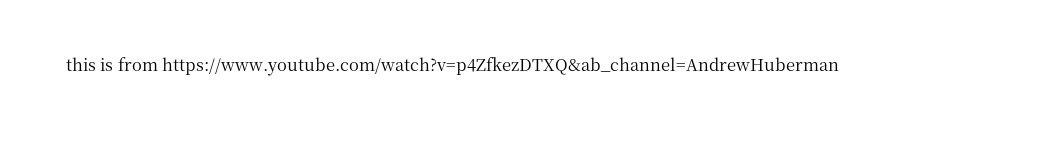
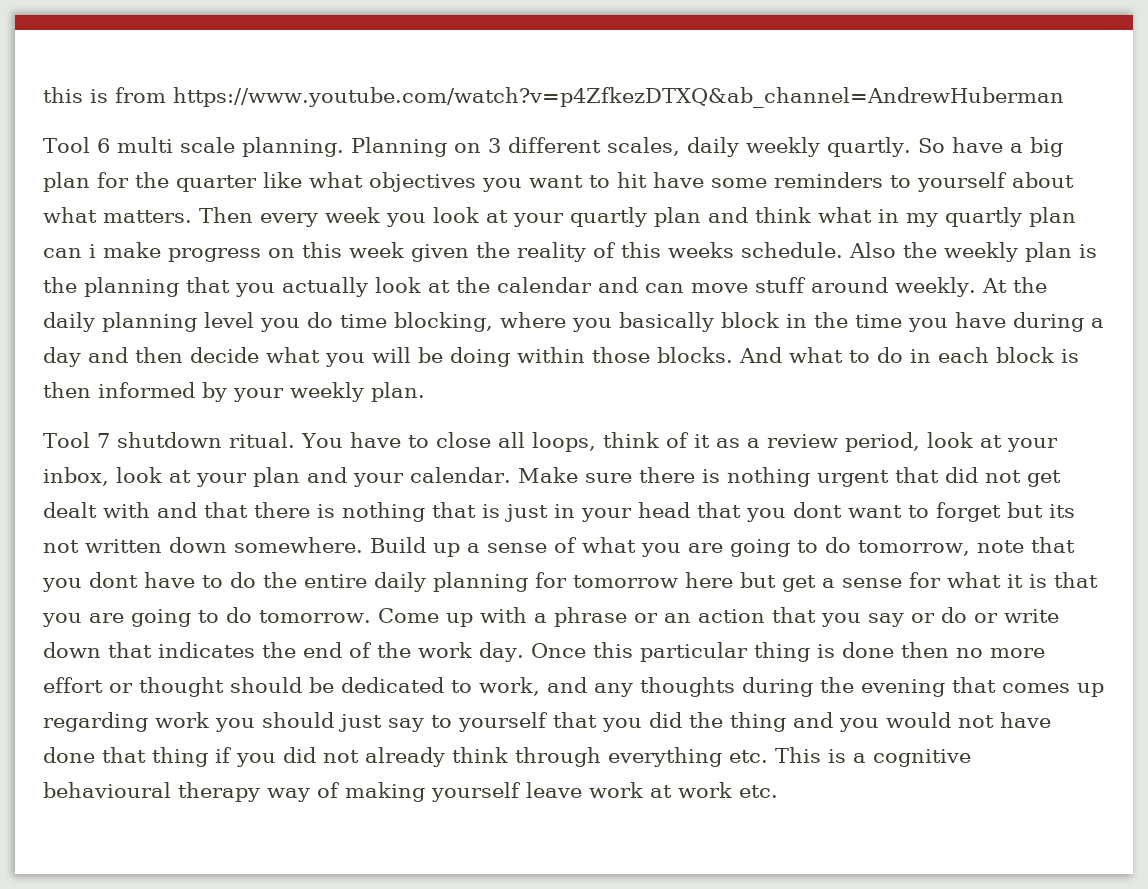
+ Tool 6 multi scale planning. Planning on 3 different scales, daily weekly quartly. So have a big plan for the quarter like what objectives you want to hit have some reminders to yourself about what matters. Then every week you look at your quartly plan and think what in my quartly plan can i make progress on this week given the reality of this weeks schedule. Also the weekly plan is the planning that you actually look at the calendar and can move stuff around weekly. At the daily planning level you do time blocking, where you basically block in the time you have during a day and then decide what you will be doing within those blocks. And what to do in each block is then informed by your weekly plan.
+ Tool 7 shutdown ritual. You have to close all loops, think of it as a review period, look at your inbox, look at your plan and your calendar. Make sure there is nothing urgent that did not get dealt with and that there is nothing that is just in your head that you dont want to forget but its not written down somewhere. Build up a sense of what you are going to do tomorrow, note that you dont have to do the entire daily planning for tomorrow here but get a sense for what it is that you are going to do tomorrow. Come up with a phrase or an action that you say or do or write down that indicates the end of the work day. Once this particular thing is done then no more effort or thought should be dedicated to work, and any thoughts during the evening that comes up regarding work you should just say to yourself that you did the thing and you would not have done that thing if you did not already think through everything etc. This is a cognitive behavioural therapy way of making yourself leave work at work etc.

